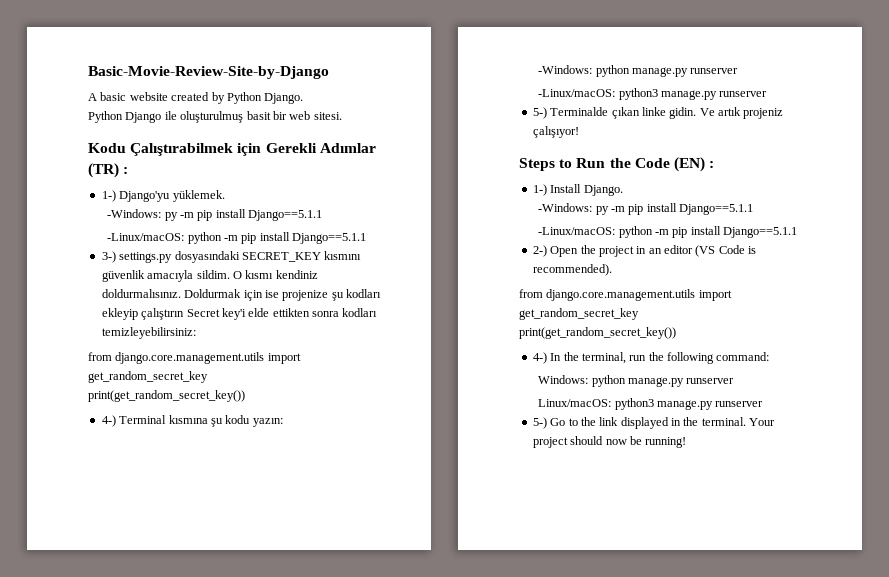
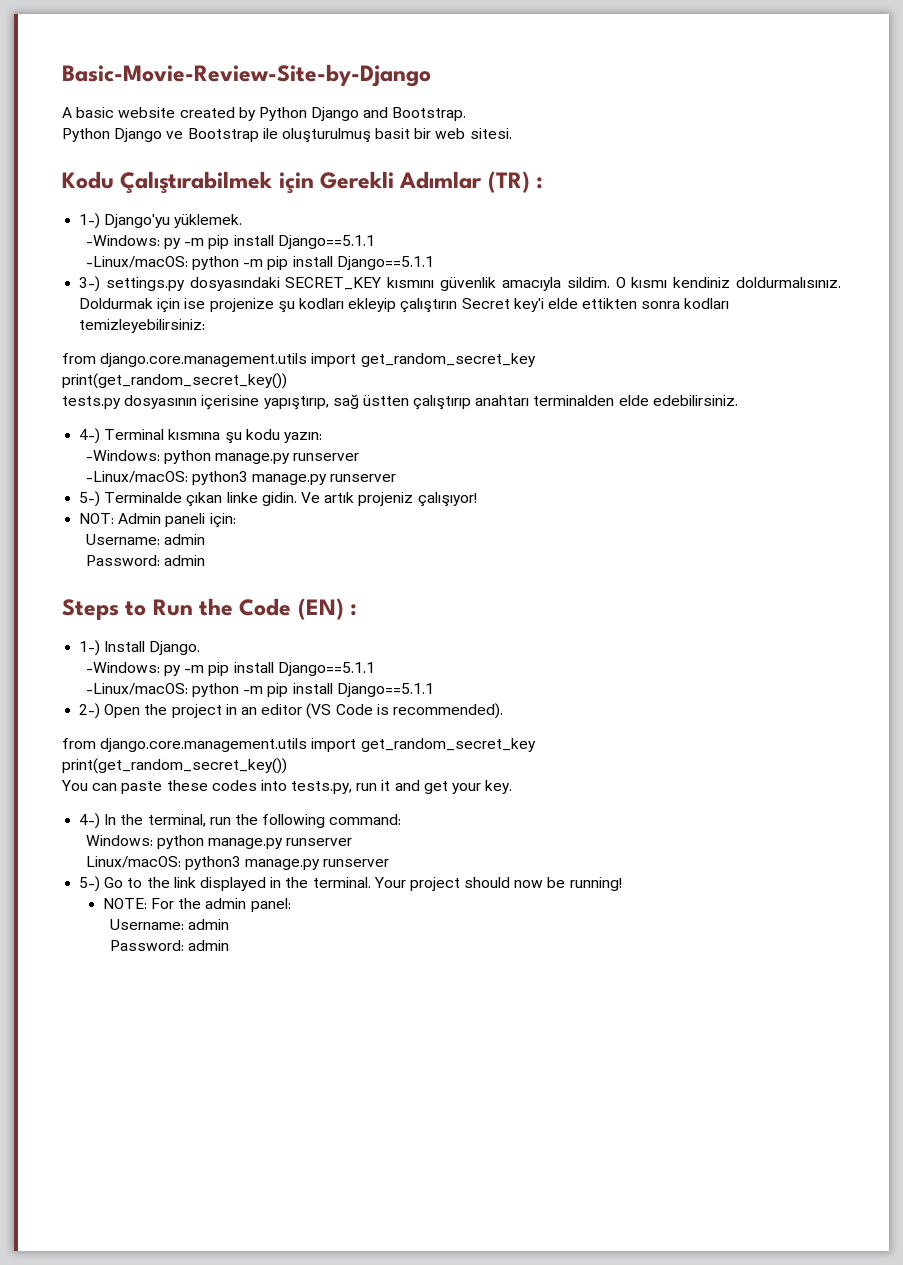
- A basic website created by Python Django.
- Python Django ile oluşturulmuş basit bir web sitesi.
+ A basic website created by Python Django and Bootstrap.
+ Python Django ve Bootstrap ile oluşturulmuş basit bir web sitesi.
+ tests.py dosyasının içerisine yapıştırıp, sağ üstten çalıştırıp anahtarı terminalden elde edebilirsiniz.
+ NOT: Admin paneli için:
+ Username: admin
+ Password: admin
+ You can paste these codes into tests.py, run it and get your key.
+ NOTE: For the admin panel:
+ Username: admin
+ Password: admin

